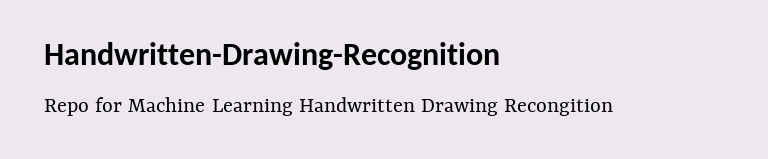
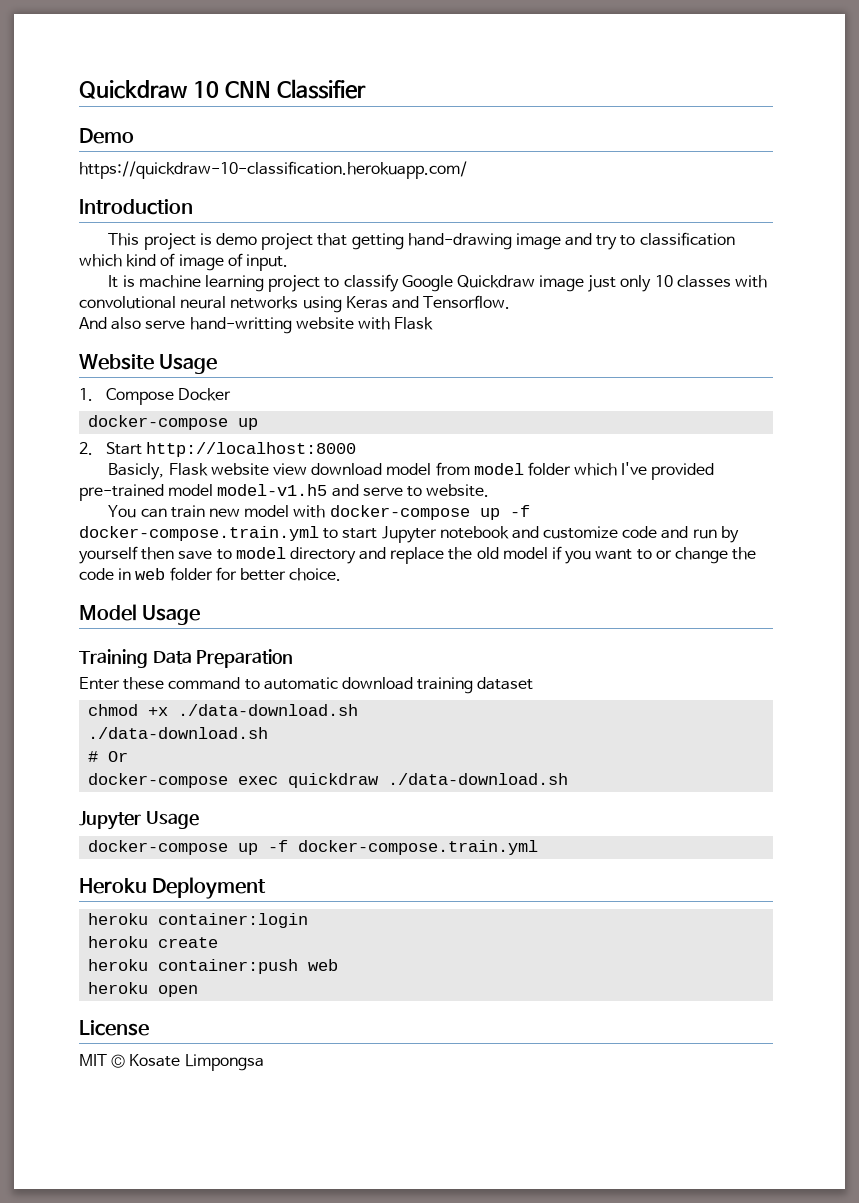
- Handwritten-Drawing-Recognition
- Repo for Machine Learning Handwritten Drawing Recongition
+ Quickdraw 10 CNN Classifier
+ Demo
+ https://quickdraw-10-classification.herokuapp.com/
+ Introduction
+ This project is demo project that getting hand-drawing image and try to classification which kind of image of input.
+ It is machine learning project to classify Google Quickdraw image just only 10 classes with convolutional neural networks using Keras and Tensorflow.
+ And also serve hand-writting website with Flask
+ Website Usage
+ 1. Compose Docker
+ docker-compose up
+ 2. Start http://localhost:8000
+ Basicly, Flask website view download model from model folder which I've provided pre-trained model model-v1.h5 and serve to website.
+ You can train new model with docker-compose up -f docker-compose.train.yml to start Jupyter notebook and customize code and run by yourself then save to model directory and replace the old model if you want to or change the code in web folder for better choice.
+ Model Usage
+ Training Data Preparation
+ Enter these command to automatic download training dataset
+ chmod +x ./data-download.sh
+ ./data-download.sh
+ # Or
+ docker-compose exec quickdraw ./data-download.sh
+ Jupyter Usage
+ docker-compose up -f docker-compose.train.yml
+ Heroku Deployment
+ heroku container:login
+ heroku create
+ heroku container:push web
+ heroku open
+ License
+ MIT © Kosate Limpongsa

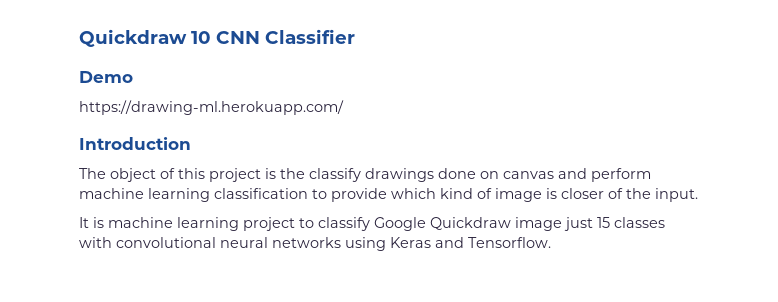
- https://quickdraw-10-classification.herokuapp.com/
+ https://drawing-ml.herokuapp.com/
- This project is demo project that getting hand-drawing image and try to classification which kind of image of input.
+ The object of this project is the classify drawings done on canvas and perform machine learning classification to provide which kind of image is closer of the input.
- It is machine learning project to classify Google Quickdraw image just only 10 classes with convolutional neural networks using Keras and Tensorflow.
+ It is machine learning project to classify Google Quickdraw image just 15 classes with convolutional neural networks using Keras and Tensorflow.
- And also serve hand-writting website with Flask
- Website Usage
- 1. Compose Docker
- docker-compose up
- 2. Start http://localhost:8000
- Basicly, Flask website view download model from model folder which I've provided pre-trained model model-v1.h5 and serve to website.
- You can train new model with docker-compose up -f docker-compose.train.yml to start Jupyter notebook and customize code and run by yourself then save to model directory and replace the old model if you want to or change the code in web folder for better choice.
- Model Usage
- Training Data Preparation
- Enter these command to automatic download training dataset
- chmod +x ./data-download.sh
- ./data-download.sh
- # Or
- docker-compose exec quickdraw ./data-download.sh
- Jupyter Usage
- docker-compose up -f docker-compose.train.yml
- Heroku Deployment
- heroku container:login
- heroku create
- heroku container:push web
- heroku open
- License
- MIT © Kosate Limpongsa

